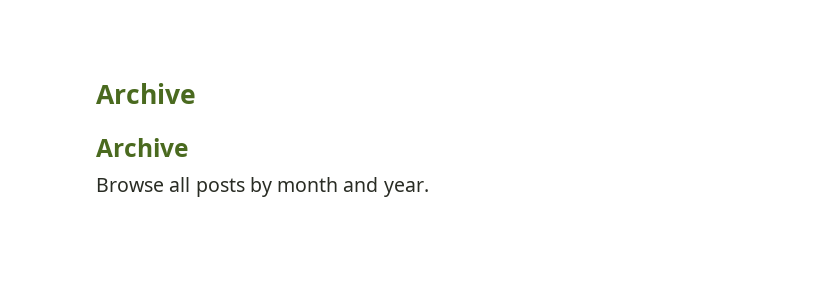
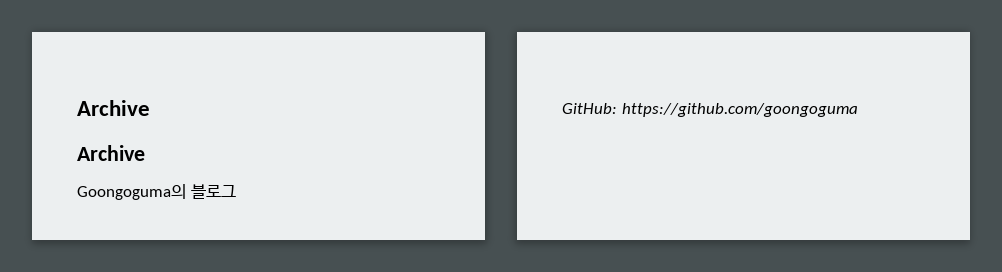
- Browse all posts by month and year.
+ Goongoguma의 블로그
+ GitHub: https://github.com/goongoguma

